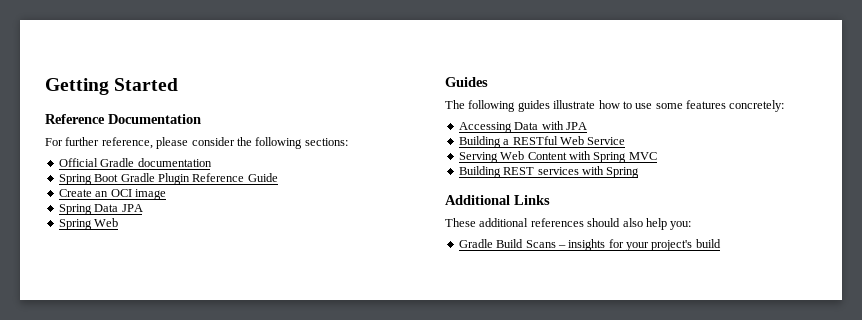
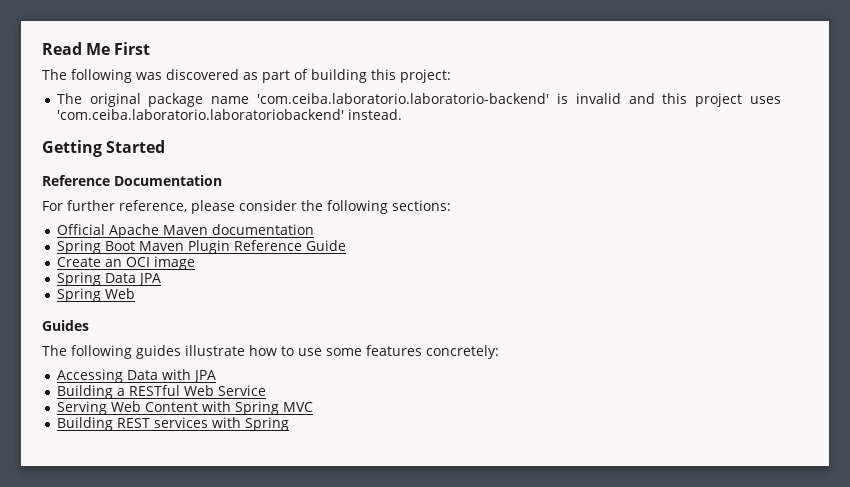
+ Read Me First
+ The following was discovered as part of building this project:
+ The original package name 'com.ceiba.laboratorio.laboratorio-backend' is invalid and this project uses 'com.ceiba.laboratorio.laboratoriobackend' instead.
- Official Gradle documentation
+ Official Apache Maven documentation
- Spring Boot Gradle Plugin Reference Guide
+ Spring Boot Maven Plugin Reference Guide
- Additional Links
- These additional references should also help you:
- Gradle Build Scans – insights for your project's build

